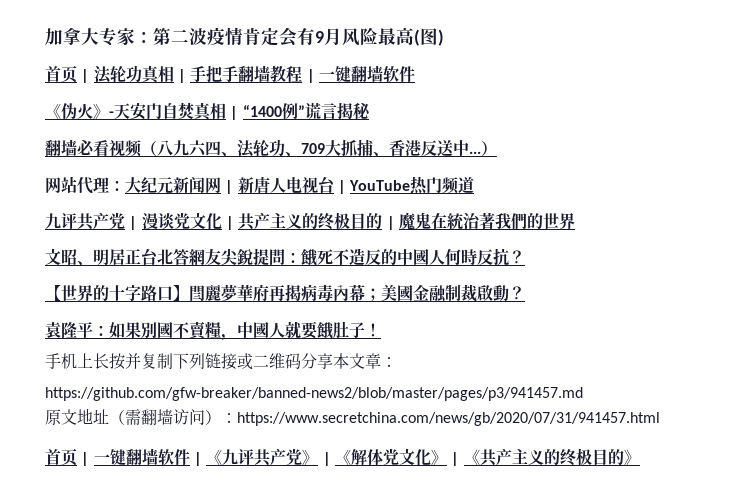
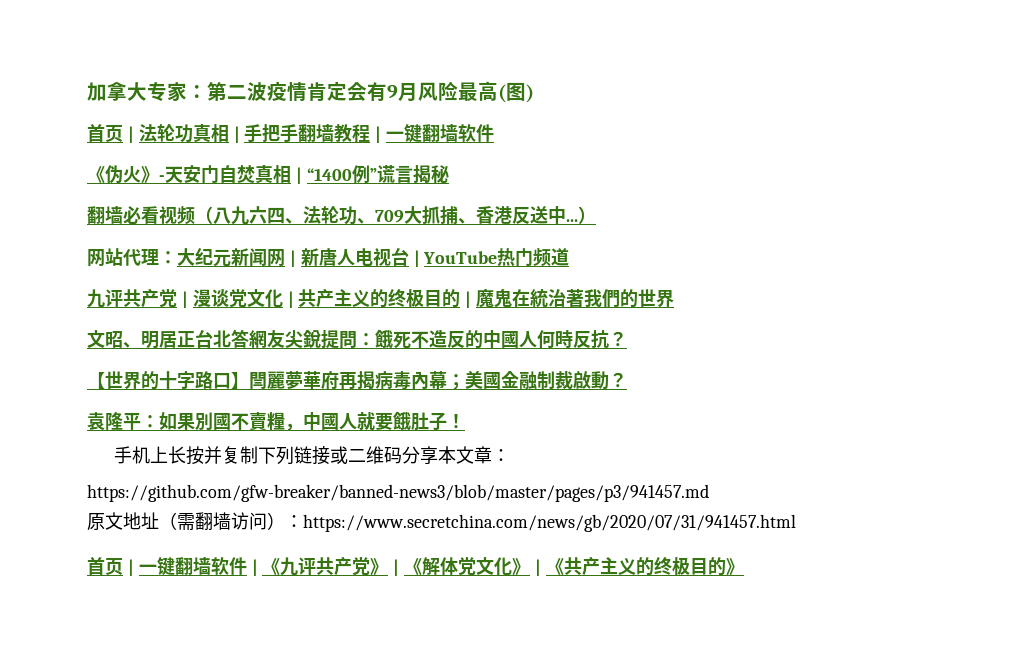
- https://github.com/gfw-breaker/banned-news2/blob/master/pages/p3/941457.md
+ https://github.com/gfw-breaker/banned-news3/blob/master/pages/p3/941457.md

